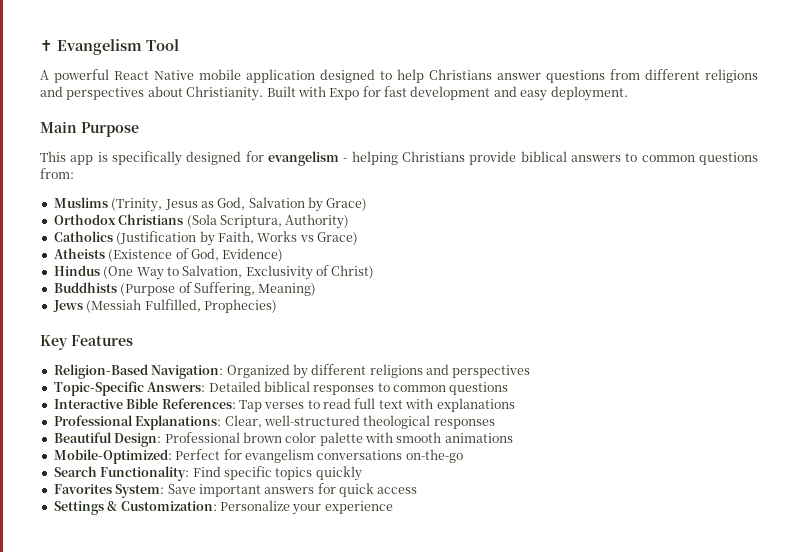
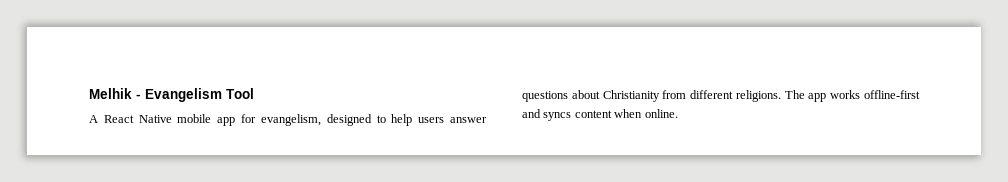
- ✝ Evangelism Tool
+ Melhik - Evangelism Tool
- A powerful React Native mobile application designed to help Christians answer questions from different religions and perspectives about Christianity. Built with Expo for fast development and easy deployment.
- Main Purpose
- This app is specifically designed for evangelism - helping Christians provide biblical answers to common questions from:
- Muslims (Trinity, Jesus as God, Salvation by Grace)
- Orthodox Christians (Sola Scriptura, Authority)
- Catholics (Justification by Faith, Works vs Grace)
- Atheists (Existence of God, Evidence)
- Hindus (One Way to Salvation, Exclusivity of Christ)
- Buddhists (Purpose of Suffering, Meaning)
- Jews (Messiah Fulfilled, Prophecies)
- Key Features
- Religion-Based Navigation: Organized by different religions and perspectives
- Topic-Specific Answers: Detailed biblical responses to common questions
- Interactive Bible References: Tap verses to read full text with explanations
- Professional Explanations: Clear, well-structured theological responses
- Beautiful Design: Professional brown color palette with smooth animations
- Mobile-Optimized: Perfect for evangelism conversations on-the-go
- Search Functionality: Find specific topics quickly
- Favorites System: Save important answers for quick access
- Settings & Customization: Personalize your experience
+ A React Native mobile app for evangelism, designed to help users answer questions about Christianity from different religions. The app works offline-first and syncs content when online.

